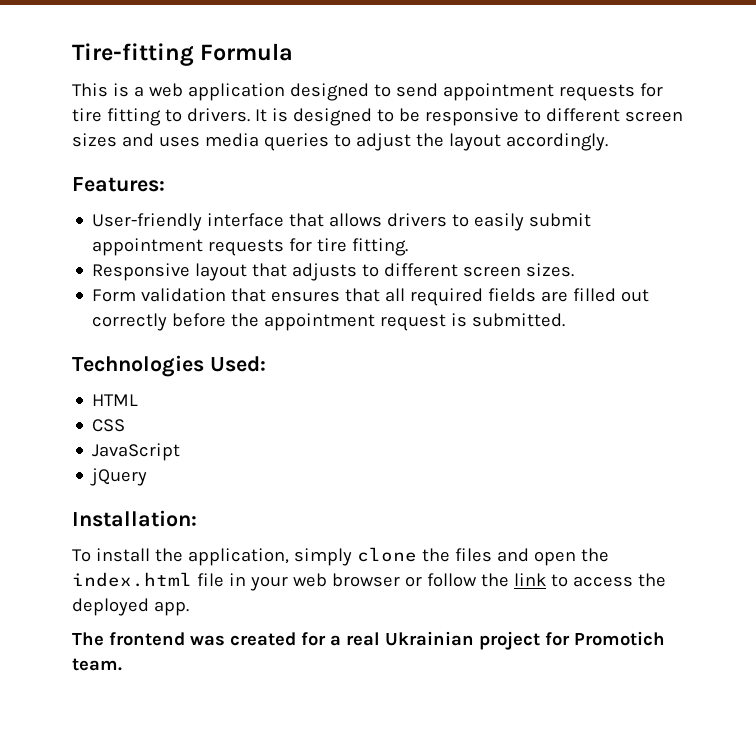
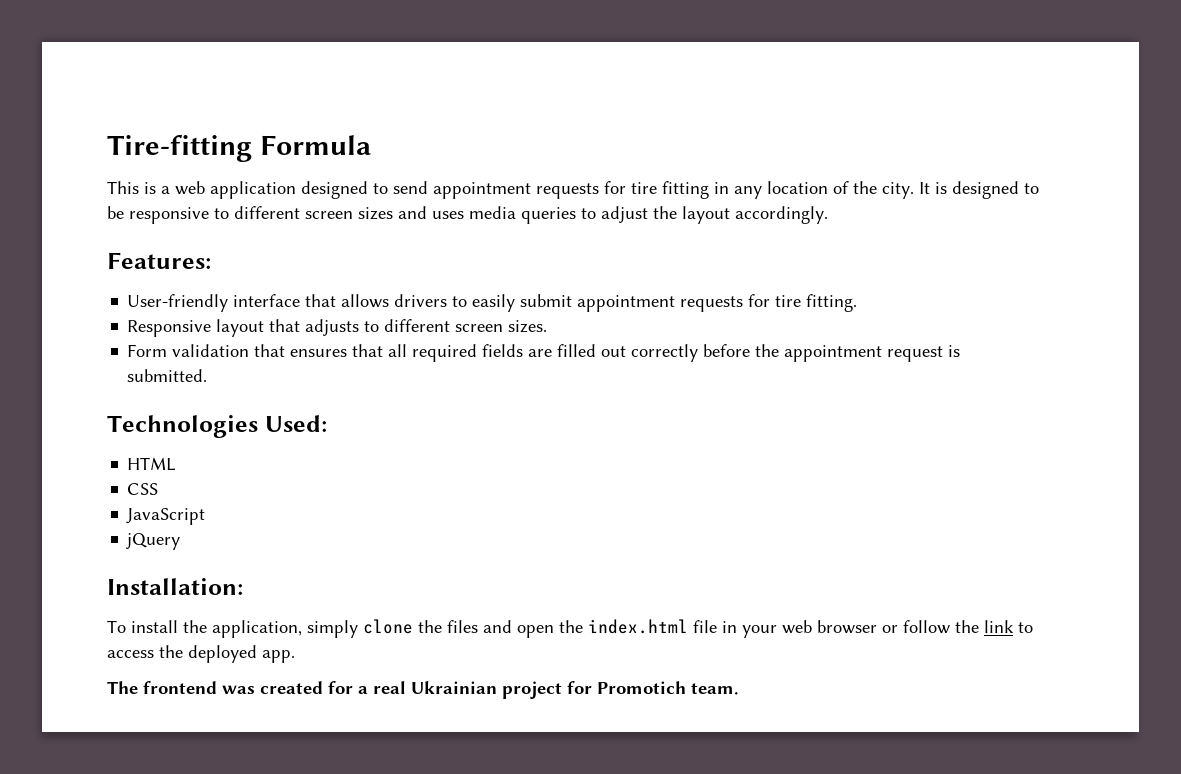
- This is a web application designed to send appointment requests for tire fitting to drivers.
+ This is a web application designed to send appointment requests for tire fitting in any location of the city.

